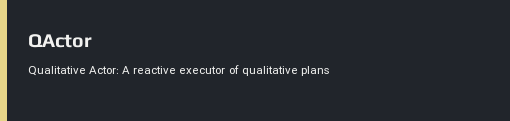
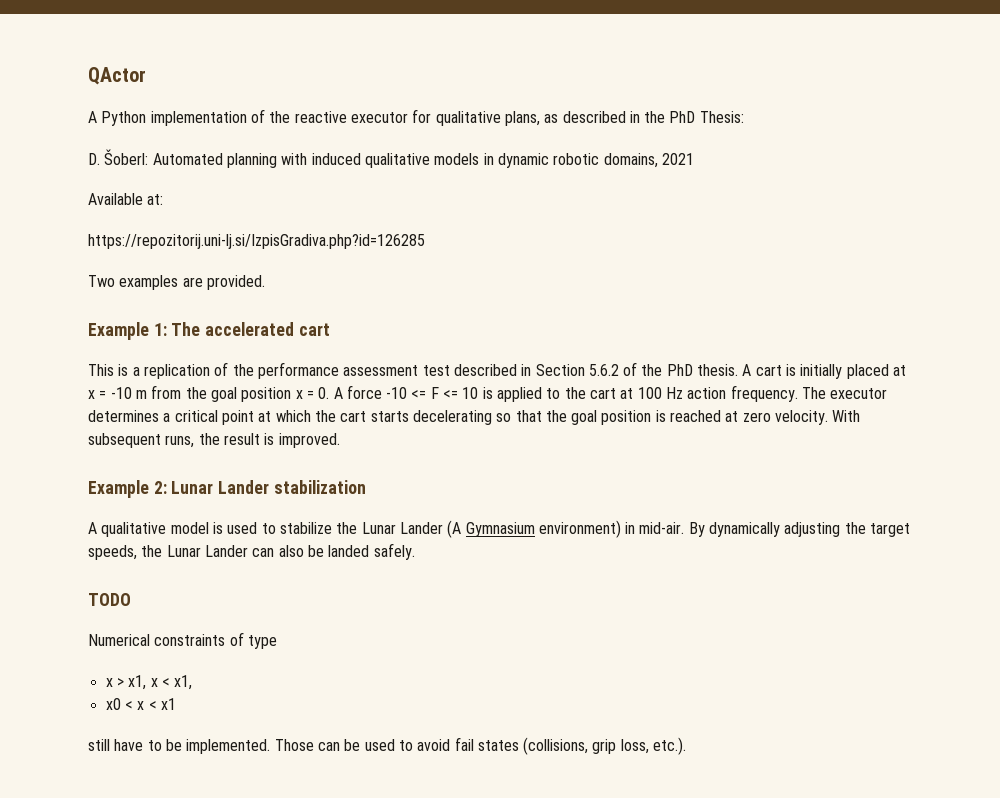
- Qualitative Actor: A reactive executor of qualitative plans
+ A Python implementation of the reactive executor for qualitative plans, as described in the PhD Thesis:
+ D. Šoberl: Automated planning with induced qualitative models in dynamic robotic domains, 2021
+ Available at:
+ https://repozitorij.uni-lj.si/IzpisGradiva.php?id=126285
+ Two examples are provided.
+ Example 1: The accelerated cart
+ This is a replication of the performance assessment test described in Section 5.6.2 of the PhD thesis. A cart is initially placed at x = -10 m from the goal position x = 0. A force -10 <= F <= 10 is applied to the cart at 100 Hz action frequency. The executor determines a critical point at which the cart starts decelerating so that the goal position is reached at zero velocity. With subsequent runs, the result is improved.
+ Example 2: Lunar Lander stabilization
+ A qualitative model is used to stabilize the Lunar Lander (A Gymnasium environment) in mid-air. By dynamically adjusting the target speeds, the Lunar Lander can also be landed safely.
+ TODO
+ Numerical constraints of type
+ x > x1, x < x1,
+ x0 < x < x1
+ still have to be implemented. Those can be used to avoid fail states (collisions, grip loss, etc.).

